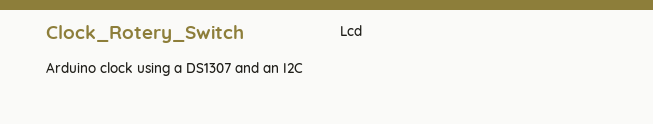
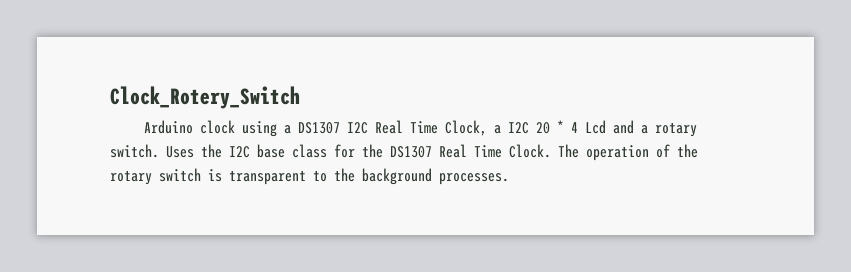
- Arduino clock using a DS1307 and an I2C Lcd
+ Arduino clock using a DS1307 I2C Real Time Clock, a I2C 20 * 4 Lcd and a rotary switch. Uses the I2C base class for the DS1307 Real Time Clock. The operation of the rotary switch is transparent to the background processes.

